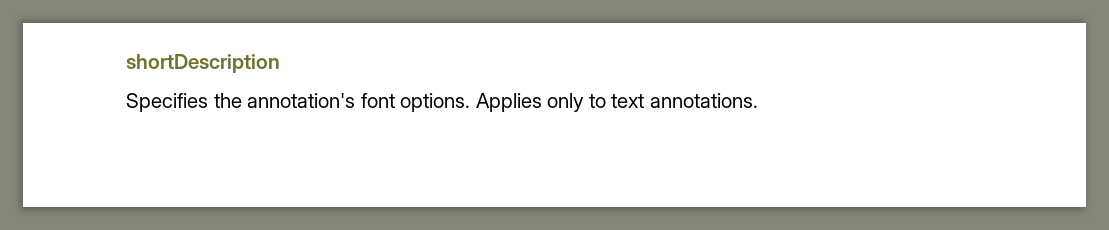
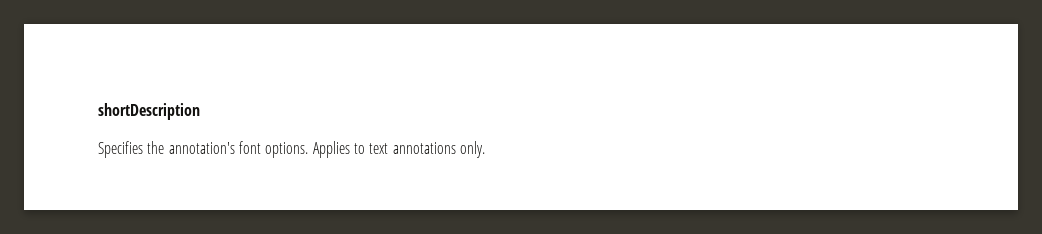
- Applies only to text annotations.
+ Applies to text annotations only.

